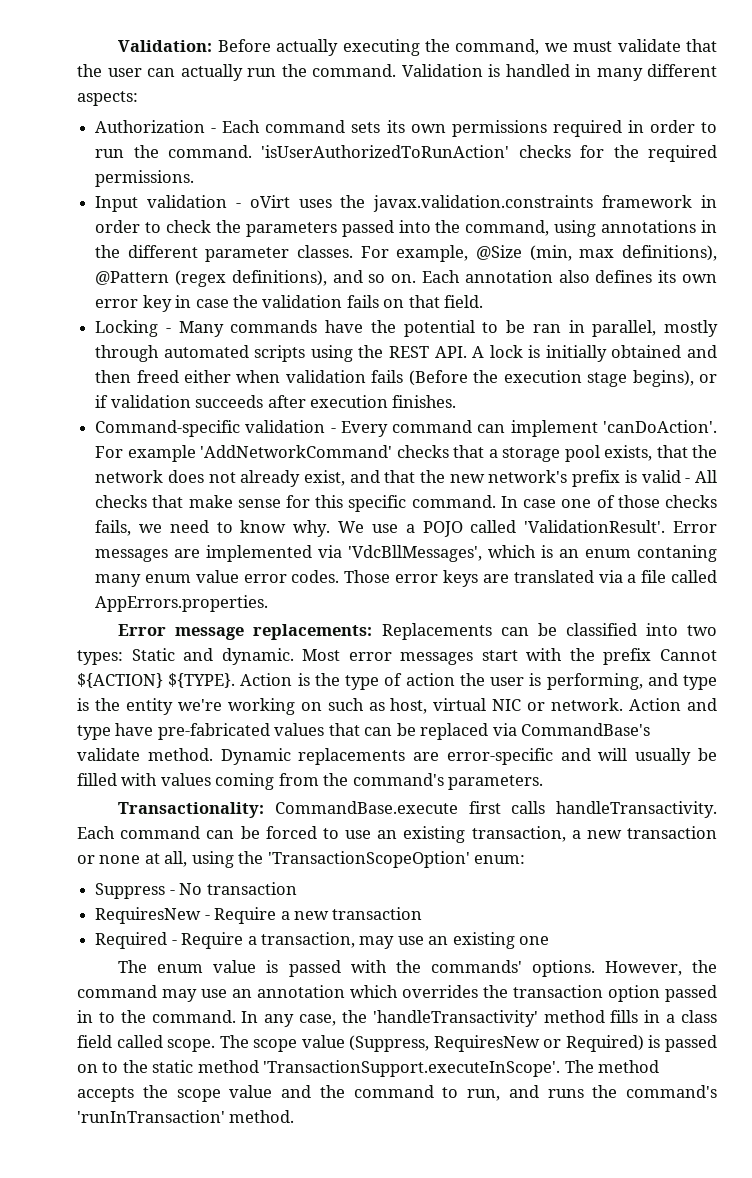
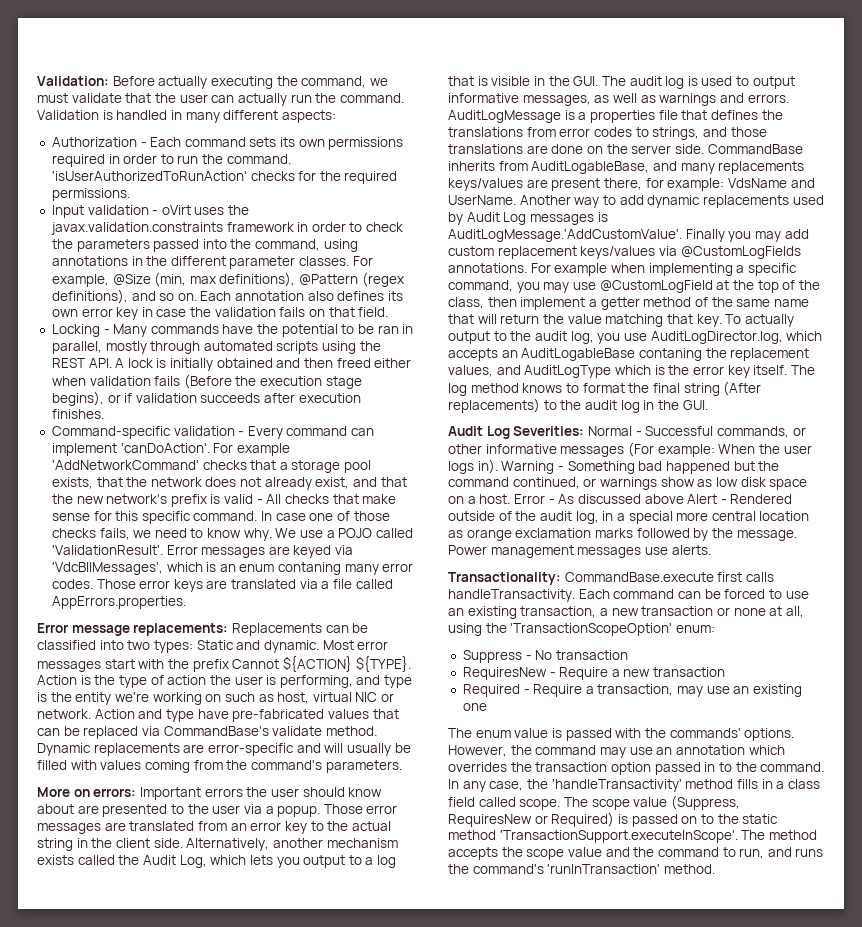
- Error messages are implemented via 'VdcBllMessages', which is an enum contaning many enum value error codes.
+ Error messages are keyed via 'VdcBllMessages', which is an enum contaning many error codes.
+ More on errors: Important errors the user should know about are presented to the user via a popup. Those error messages are translated from an error key to the actual string in the client side. Alternatively, another mechanism exists called the Audit Log, which lets you output to a log that is visible in the GUI. The audit log is used to output informative messages, as well as warnings and errors. AuditLogMessage is a properties file that defines the translations from error codes to strings, and those translations are done on the server side. CommandBase inherits from AuditLogableBase, and many replacements keys/values are present there, for example: VdsName and UserName. Another way to add dynamic replacements used by Audit Log messages is AuditLogMessage.'AddCustomValue'. Finally you may add custom replacement keys/values via @CustomLogFields annotations. For example when implementing a specific command, you may use @CustomLogField at the top of the class, then implement a getter method of the same name that will return the value matching that key. To actually output to the audit log, you use AuditLogDirector.log, which accepts an AuditLogableBase contaning the replacement values, and AuditLogType which is the error key itself. The log method knows to format the final string (After replacements) to the audit log in the GUI.
+ Audit Log Severities: Normal - Successful commands, or other informative messages (For example: When the user logs in). Warning - Something bad happened but the command continued, or warnings show as low disk space on a host. Error - As discussed above Alert - Rendered outside of the audit log, in a special more central location as orange exclamation marks followed by the message. Power management messages use alerts.

